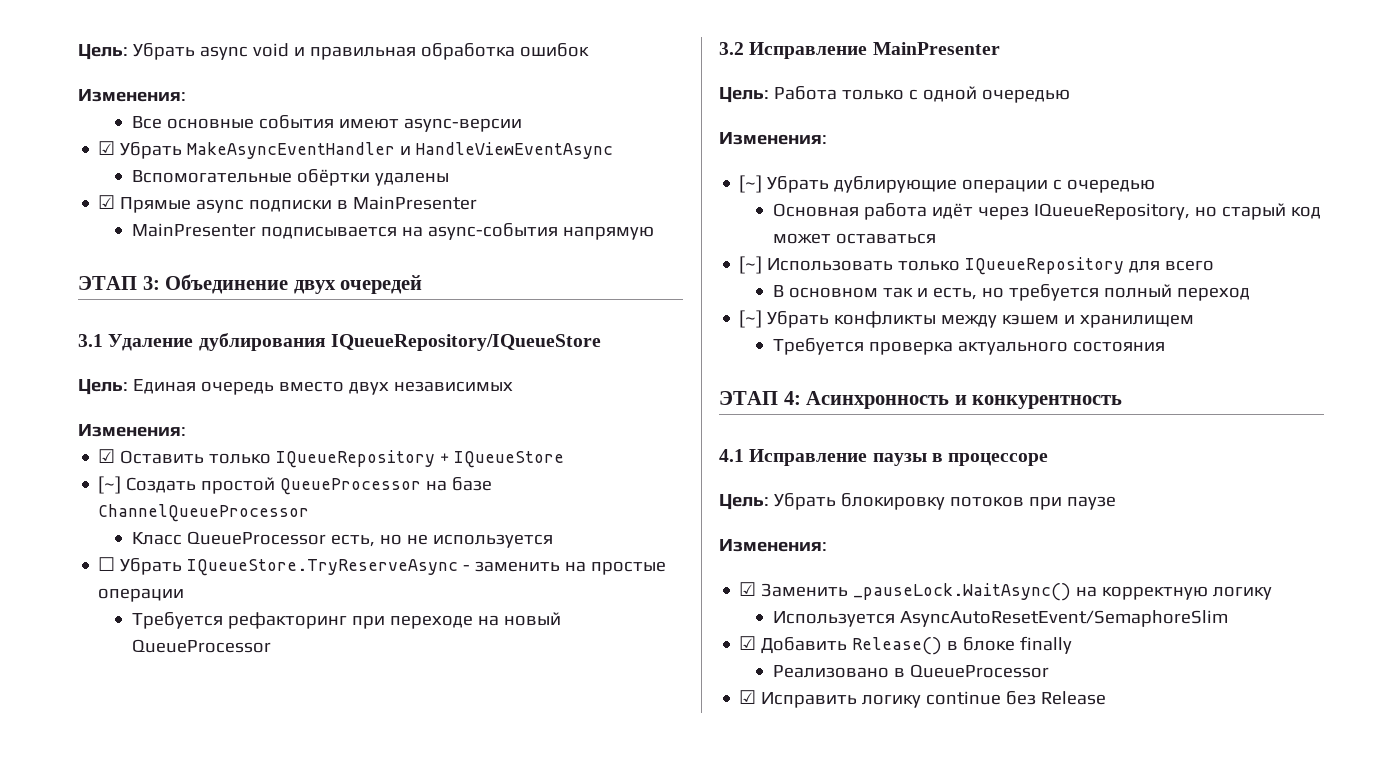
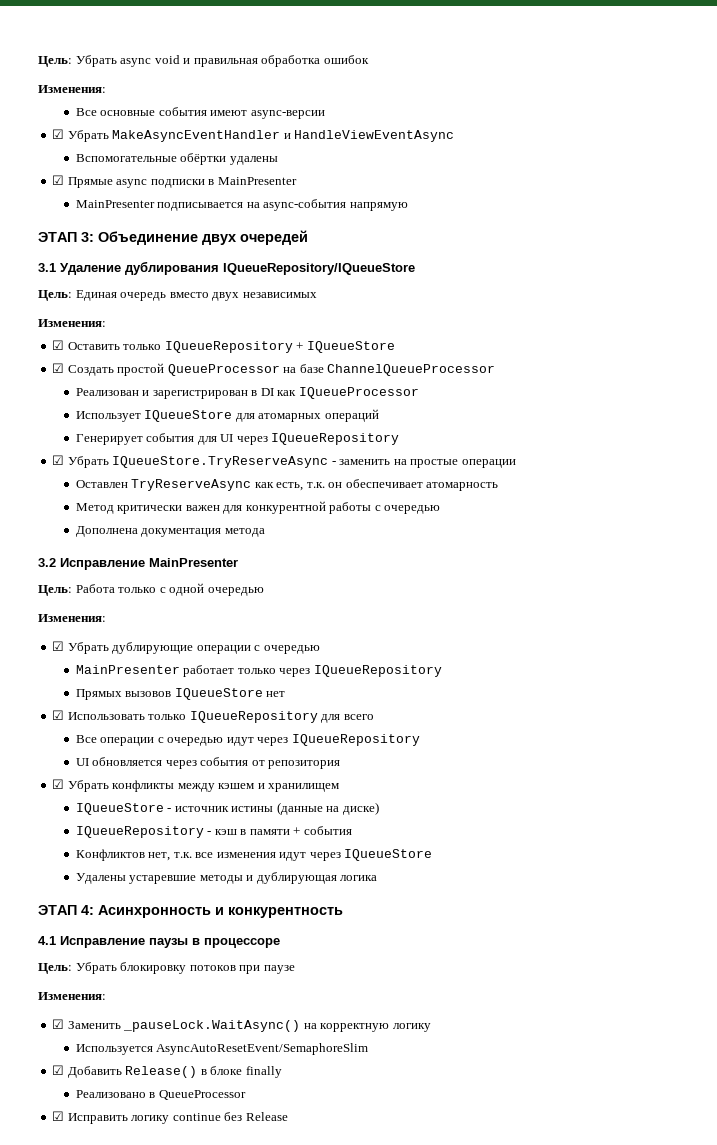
- [~] Создать простой QueueProcessor на базе ChannelQueueProcessor
+ ☑ Создать простой QueueProcessor на базе ChannelQueueProcessor
- Класс QueueProcessor есть, но не используется
- ☐ Убрать IQueueStore.TryReserveAsync - заменить на простые операции
+ Реализован и зарегистрирован в DI как IQueueProcessor
+ Использует IQueueStore для атомарных операций
+ Генерирует события для UI через IQueueRepository
+ ☑ Убрать IQueueStore.TryReserveAsync - заменить на простые операции
- Требуется рефакторинг при переходе на новый QueueProcessor
+ Оставлен TryReserveAsync как есть, т.к. он обеспечивает атомарность
+ Метод критически важен для конкурентной работы с очередью
+ Дополнена документация метода
- [~] Убрать дублирующие операции с очередью
+ ☑ Убрать дублирующие операции с очередью
- Основная работа идёт через IQueueRepository, но старый код может оставаться
- [~] Использовать только IQueueRepository для всего
+ MainPresenter работает только через IQueueRepository
+ Прямых вызовов IQueueStore нет
+ ☑ Использовать только IQueueRepository для всего
- В основном так и есть, но требуется полный переход
- [~] Убрать конфликты между кэшем и хранилищем
+ Все операции с очередью идут через IQueueRepository
+ UI обновляется через события от репозитория
+ ☑ Убрать конфликты между кэшем и хранилищем
- Требуется проверка актуального состояния
+ IQueueStore - источник истины (данные на диске)
+ IQueueRepository - кэш в памяти + события
+ Конфликтов нет, т.к. все изменения идут через IQueueStore
+ Удалены устаревшие методы и дублирующая логика

